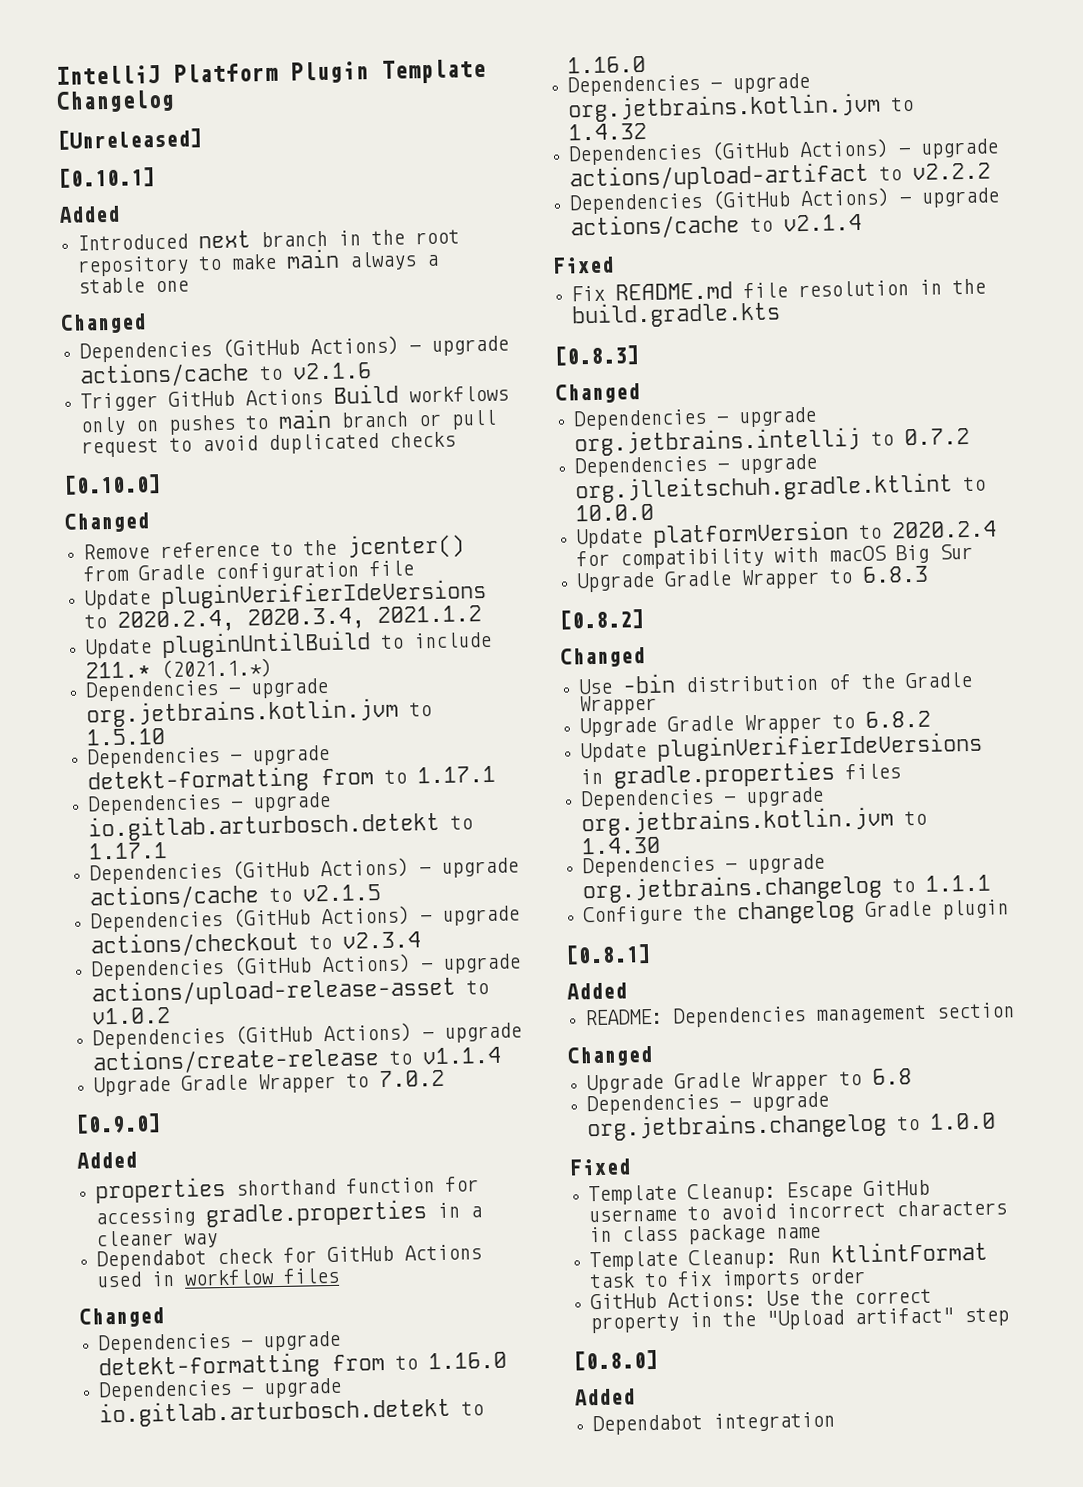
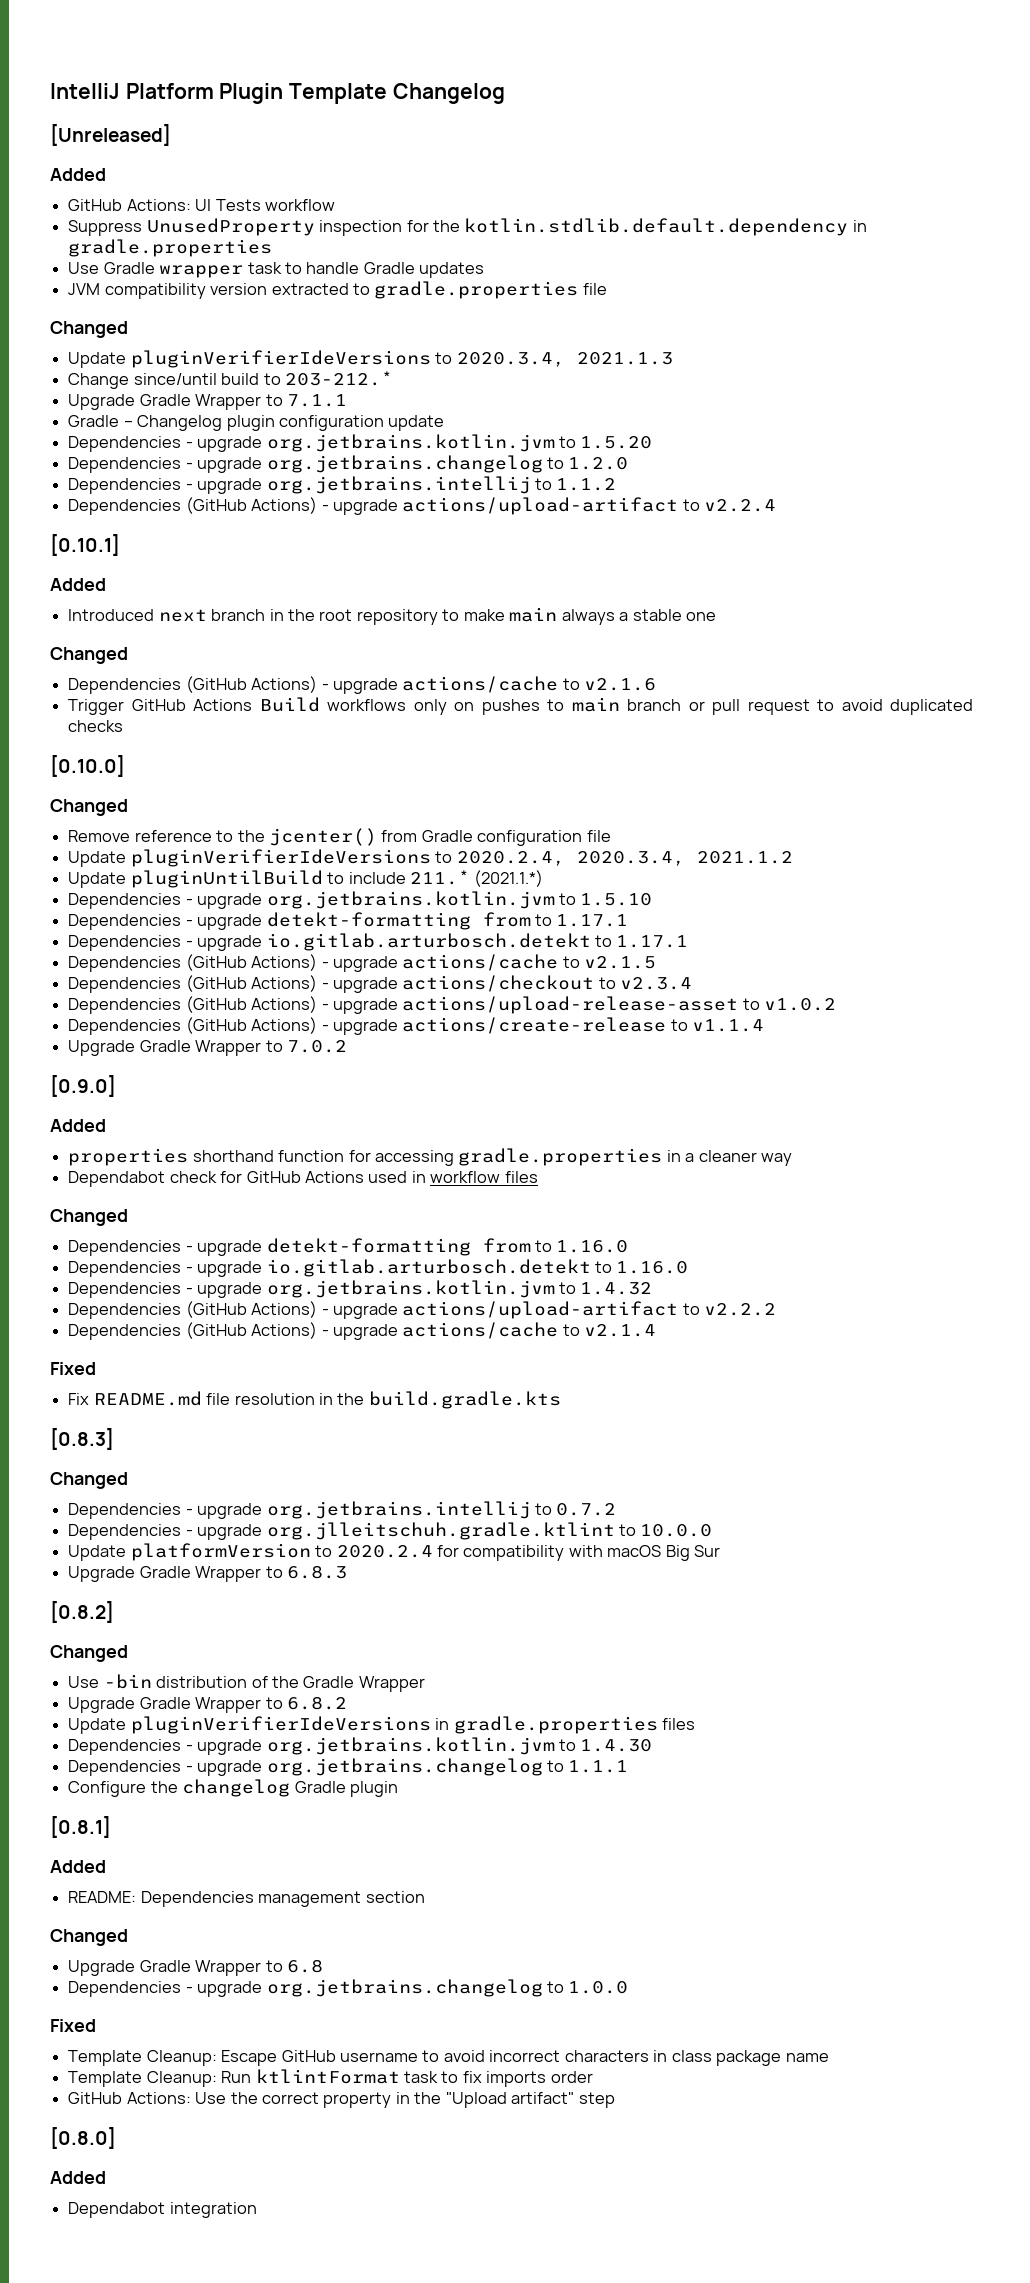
  [Unreleased]
+ Added
+ GitHub Actions: UI Tests workflow
+ Suppress UnusedProperty inspection for the kotlin.stdlib.default.dependency in gradle.properties
+ Use Gradle wrapper task to handle Gradle updates
+ JVM compatibility version extracted to gradle.properties file
+ Changed
+ Update pluginVerifierIdeVersions to 2020.3.4, 2021.1.3
+ Change since/until build to 203-212.*
+ Upgrade Gradle Wrapper to 7.1.1
+ Gradle – Changelog plugin configuration update
+ Dependencies - upgrade org.jetbrains.kotlin.jvm to 1.5.20
+ Dependencies - upgrade org.jetbrains.changelog to 1.2.0
+ Dependencies - upgrade org.jetbrains.intellij to 1.1.2
+ Dependencies (GitHub Actions) - upgrade actions/upload-artifact to v2.2.4

